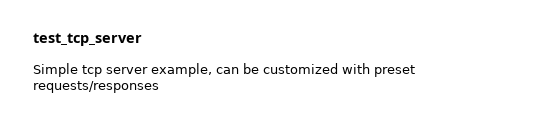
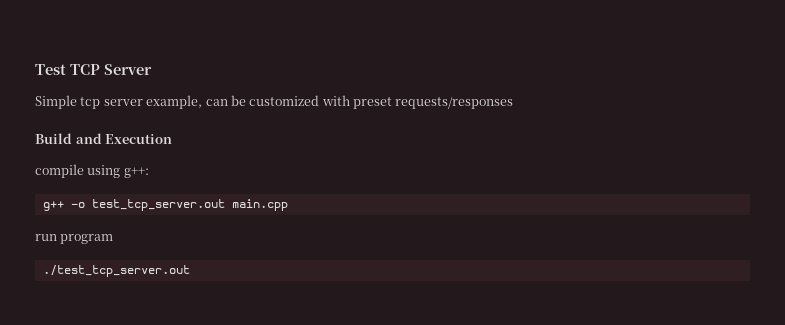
- test_tcp_server
+ Test TCP Server
+ Build and Execution
+ compile using g++:
+ g++ -o test_tcp_server.out main.cpp
+ run program
+ ./test_tcp_server.out

